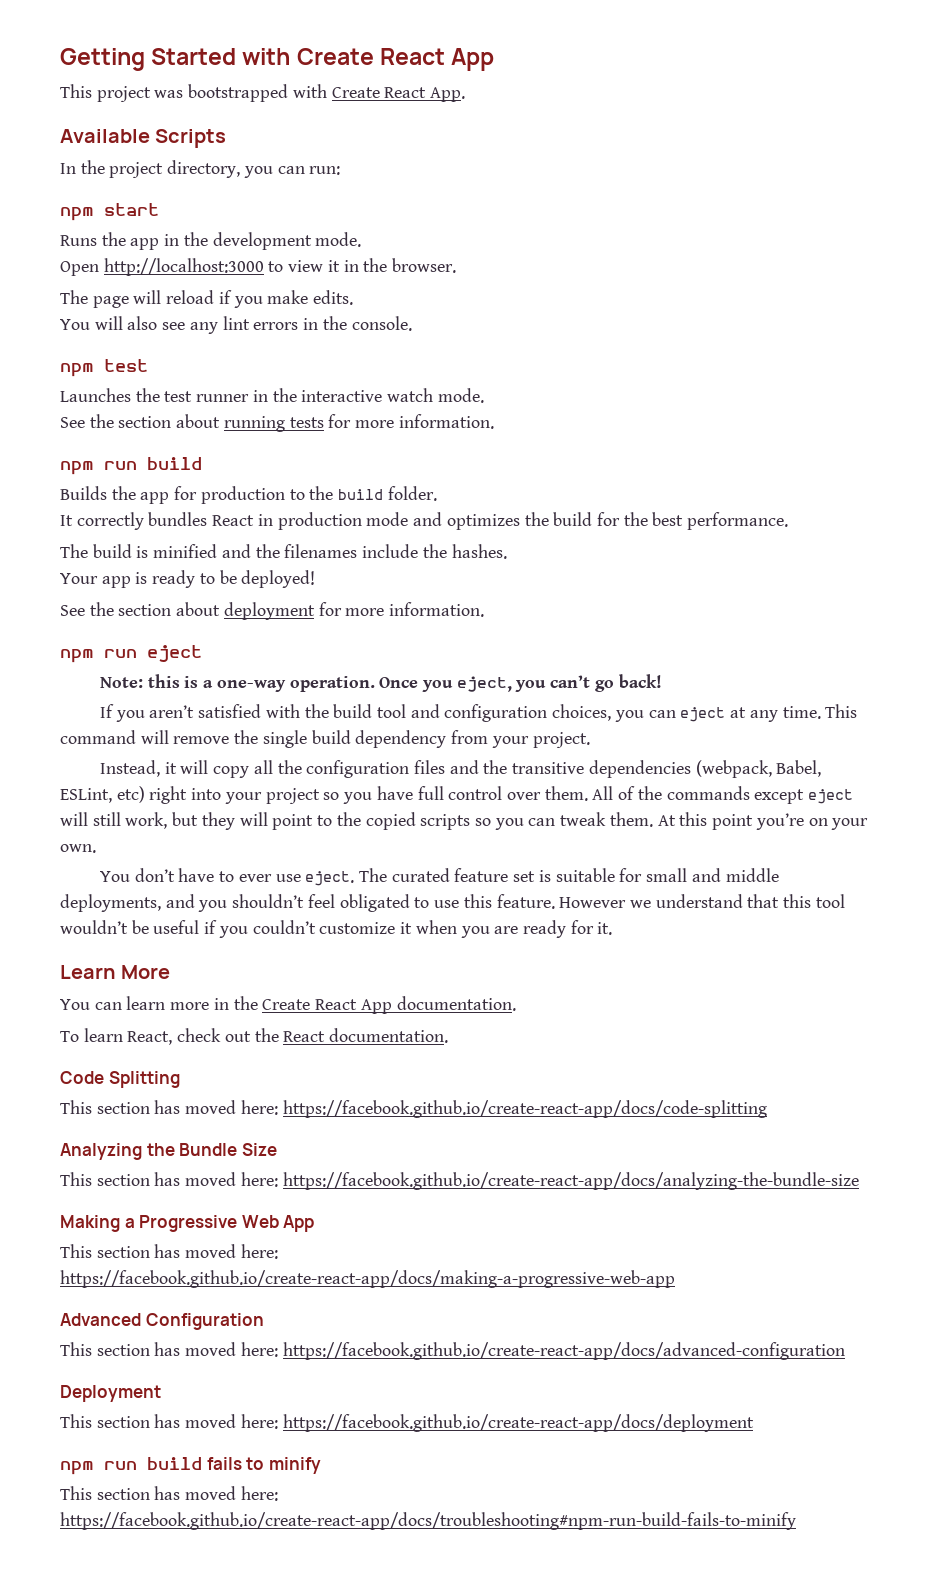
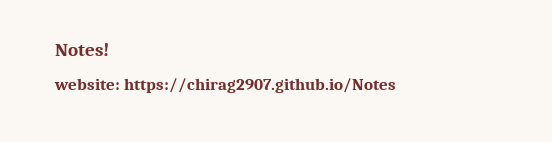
- Getting Started with Create React App
- This project was bootstrapped with Create React App.
- Available Scripts
- In the project directory, you can run:
- npm start
- Runs the app in the development mode.
- Open http://localhost:3000 to view it in the browser.
- The page will reload if you make edits.
- You will also see any lint errors in the console.
- npm test
- Launches the test runner in the interactive watch mode.
- See the section about running tests for more information.
- npm run build
- Builds the app for production to the build folder.
- It correctly bundles React in production mode and optimizes the build for the best performance.
- The build is minified and the filenames include the hashes.
- Your app is ready to be deployed!
- See the section about deployment for more information.
- npm run eject
- Note: this is a one-way operation. Once you eject, you can’t go back!
- If you aren’t satisfied with the build tool and configuration choices, you can eject at any time. This command will remove the single build dependency from your project.
- Instead, it will copy all the configuration files and the transitive dependencies (webpack, Babel, ESLint, etc) right into your project so you have full control over them. All of the commands except eject will still work, but they will point to the copied scripts so you can tweak them. At this point you’re on your own.
- You don’t have to ever use eject. The curated feature set is suitable for small and middle deployments, and you shouldn’t feel obligated to use this feature. However we understand that this tool wouldn’t be useful if you couldn’t customize it when you are ready for it.
- Learn More
- You can learn more in the Create React App documentation.
- To learn React, check out the React documentation.
- Code Splitting
- This section has moved here: https://facebook.github.io/create-react-app/docs/code-splitting
- Analyzing the Bundle Size
- This section has moved here: https://facebook.github.io/create-react-app/docs/analyzing-the-bundle-size
- Making a Progressive Web App
- This section has moved here: https://facebook.github.io/create-react-app/docs/making-a-progressive-web-app
- Advanced Configuration
- This section has moved here: https://facebook.github.io/create-react-app/docs/advanced-configuration
- Deployment
- This section has moved here: https://facebook.github.io/create-react-app/docs/deployment
- npm run build fails to minify
- This section has moved here: https://facebook.github.io/create-react-app/docs/troubleshooting#npm-run-build-fails-to-minify
+ Notes!
+ website: https://chirag2907.github.io/Notes

